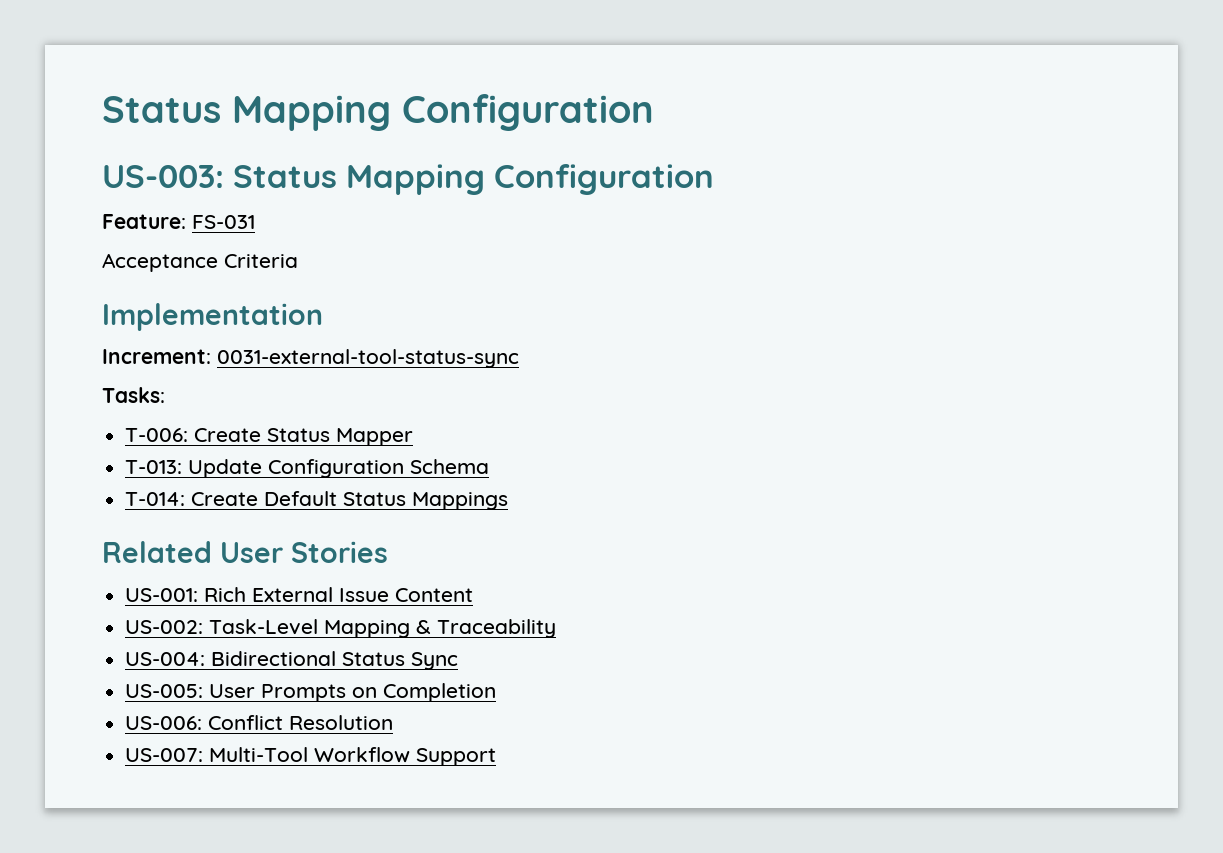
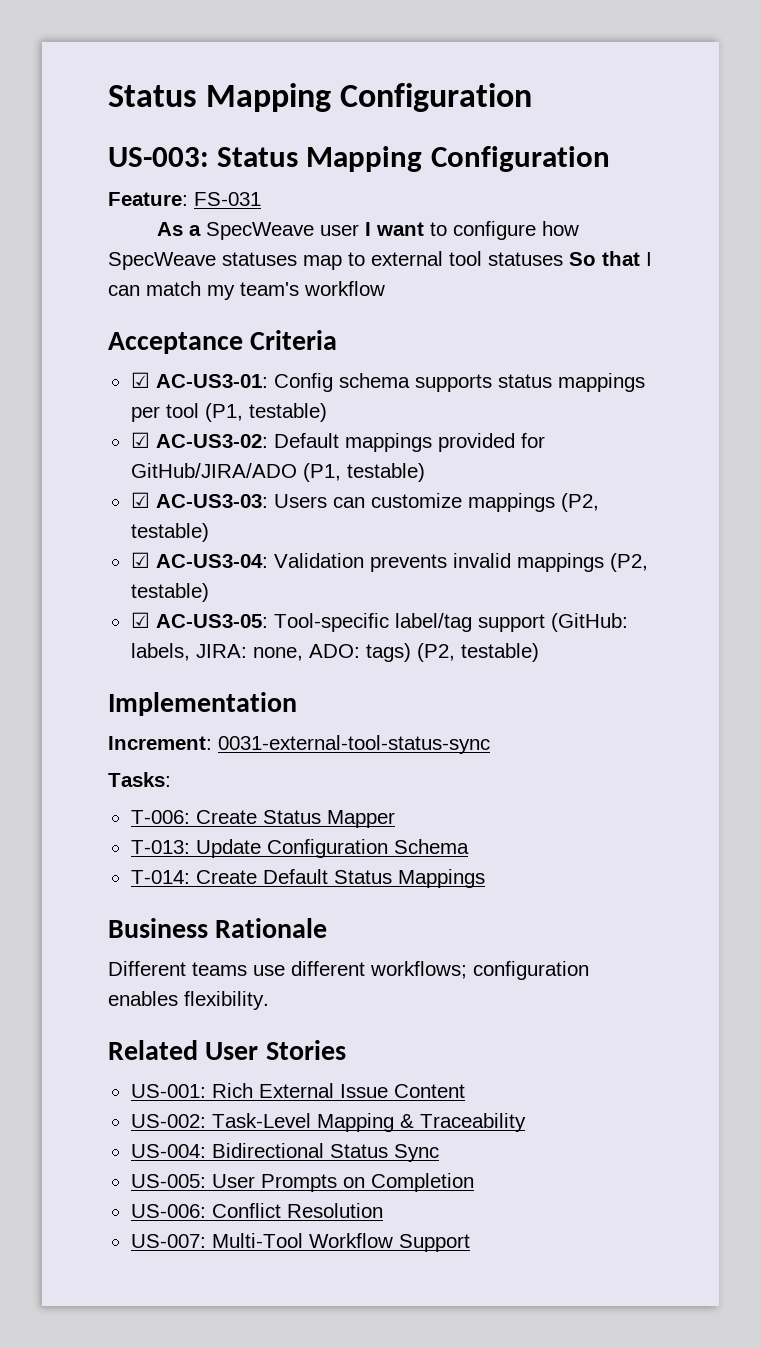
+ As a SpecWeave user I want to configure how SpecWeave statuses map to external tool statuses So that I can match my team's workflow
  Acceptance Criteria
+ ☑ AC-US3-01: Config schema supports status mappings per tool (P1, testable)
+ ☑ AC-US3-02: Default mappings provided for GitHub/JIRA/ADO (P1, testable)
+ ☑ AC-US3-03: Users can customize mappings (P2, testable)
+ ☑ AC-US3-04: Validation prevents invalid mappings (P2, testable)
+ ☑ AC-US3-05: Tool-specific label/tag support (GitHub: labels, JIRA: none, ADO: tags) (P2, testable)
+ Business Rationale
+ Different teams use different workflows; configuration enables flexibility.

